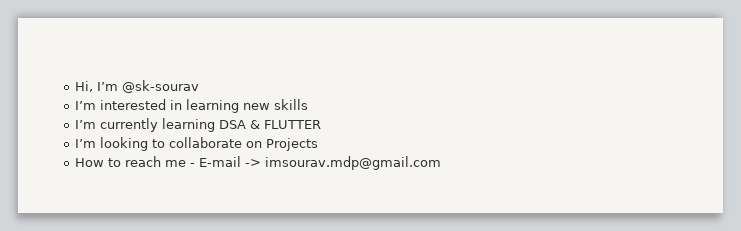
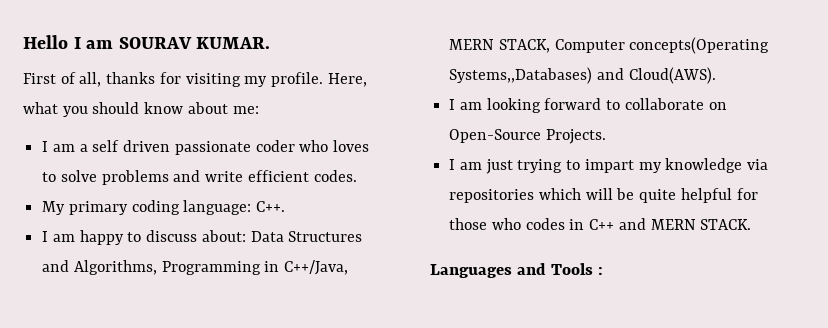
- Hi, I’m @sk-sourav
- I’m interested in learning new skills
- I’m currently learning DSA & FLUTTER
- I’m looking to collaborate on Projects
- How to reach me - E-mail -> imsourav.mdp@gmail.com
+ Hello I am SOURAV KUMAR.
+ First of all, thanks for visiting my profile. Here, what you should know about me:
+ I am a self driven passionate coder who loves to solve problems and write efficient codes.
+ My primary coding language: C++.
+ I am happy to discuss about: Data Structures and Algorithms, Programming in C++/Java, MERN STACK, Computer concepts(Operating Systems,,Databases) and Cloud(AWS).
+ I am looking forward to collaborate on Open-Source Projects.
+ I am just trying to impart my knowledge via repositories which will be quite helpful for those who codes in C++ and MERN STACK.
+ Languages and Tools :

